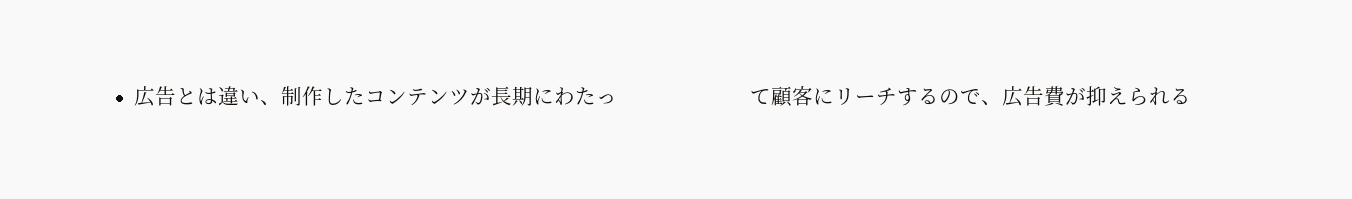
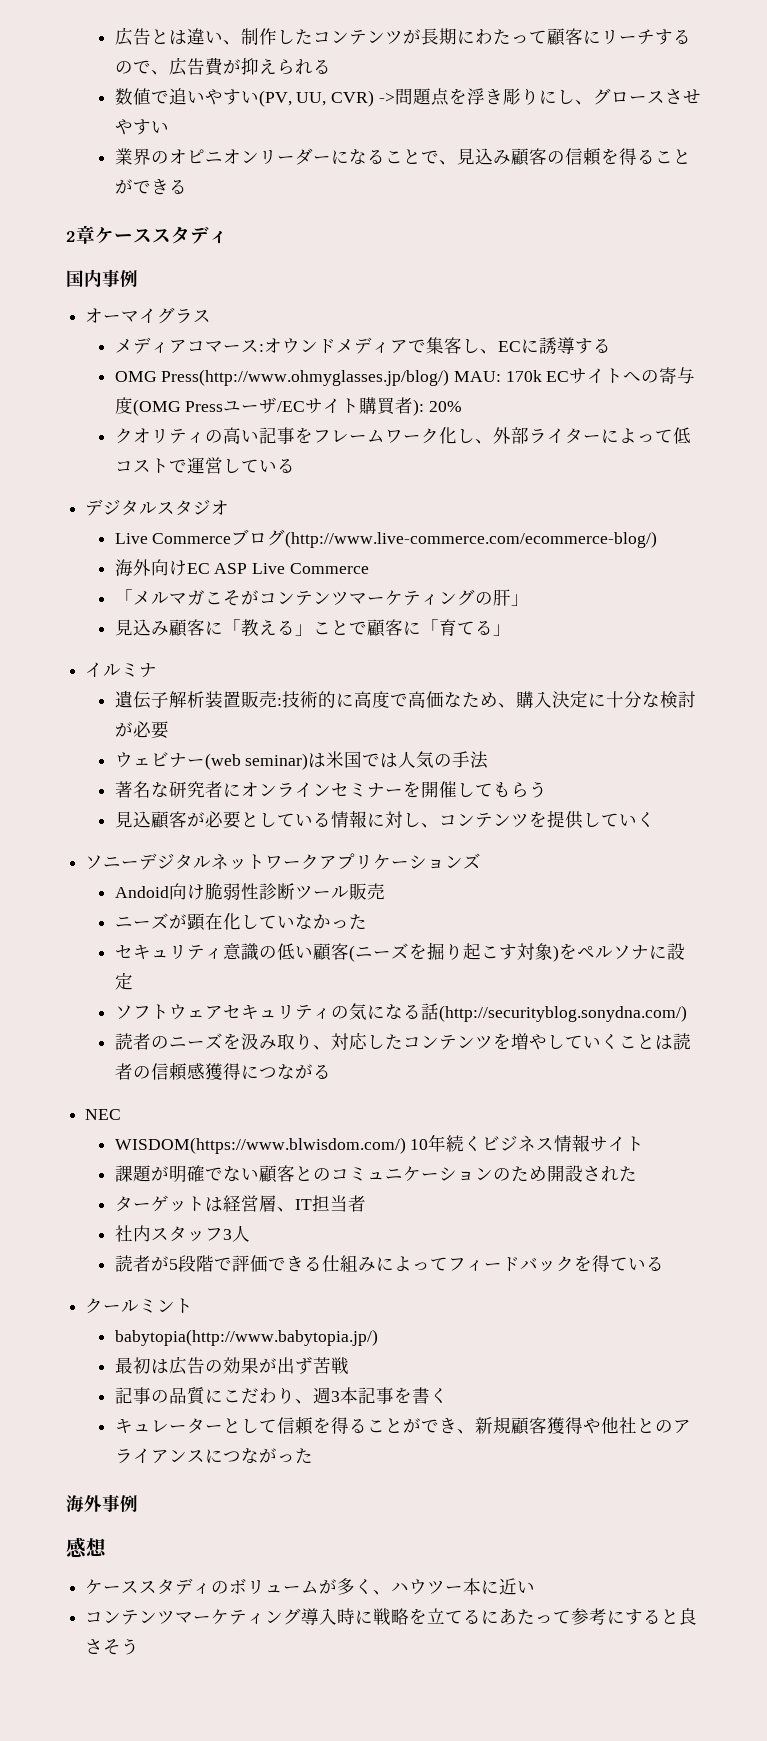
+ 数値で追いやすい(PV, UU, CVR) ->問題点を浮き彫りにし、グロースさせやすい
+ 業界のオピニオンリーダーになることで、見込み顧客の信頼を得ることができる
+ 2章ケーススタディ
+ 国内事例
+ オーマイグラス
+ メディアコマース:オウンドメディアで集客し、ECに誘導する
+ OMG Press(http://www.ohmyglasses.jp/blog/) MAU: 170k ECサイトへの寄与度(OMG Pressユーザ/ECサイト購買者): 20%
+ クオリティの高い記事をフレームワーク化し、外部ライターによって低コストで運営している
+ デジタルスタジオ
+ Live Commerceブログ(http://www.live-commerce.com/ecommerce-blog/)
+ 海外向けEC ASP Live Commerce
+ 「メルマガこそがコンテンツマーケティングの肝」
+ 見込み顧客に「教える」ことで顧客に「育てる」
+ イルミナ
+ 遺伝子解析装置販売:技術的に高度で高価なため、購入決定に十分な検討が必要
+ ウェビナー(web seminar)は米国では人気の手法
+ 著名な研究者にオンラインセミナーを開催してもらう
+ 見込顧客が必要としている情報に対し、コンテンツを提供していく
+ ソニーデジタルネットワークアプリケーションズ
+ Andoid向け脆弱性診断ツール販売
+ ニーズが顕在化していなかった
+ セキュリティ意識の低い顧客(ニーズを掘り起こす対象)をペルソナに設定
+ ソフトウェアセキュリティの気になる話(http://securityblog.sonydna.com/)
+ 読者のニーズを汲み取り、対応したコンテンツを増やしていくことは読者の信頼感獲得につながる
+ NEC
+ WISDOM(https://www.blwisdom.com/) 10年続くビジネス情報サイト
+ 課題が明確でない顧客とのコミュニケーションのため開設された
+ ターゲットは経営層、IT担当者
+ 社内スタッフ3人
+ 読者が5段階で評価できる仕組みによってフィードバックを得ている
+ クールミント
+ babytopia(http://www.babytopia.jp/)
+ 最初は広告の効果が出ず苦戦
+ 記事の品質にこだわり、週3本記事を書く
+ キュレーターとして信頼を得ることができ、新規顧客獲得や他社とのアライアンスにつながった
+ 海外事例
+ 感想
+ ケーススタディのボリュームが多く、ハウツー本に近い
+ コンテンツマーケティング導入時に戦略を立てるにあたって参考にすると良さそう

